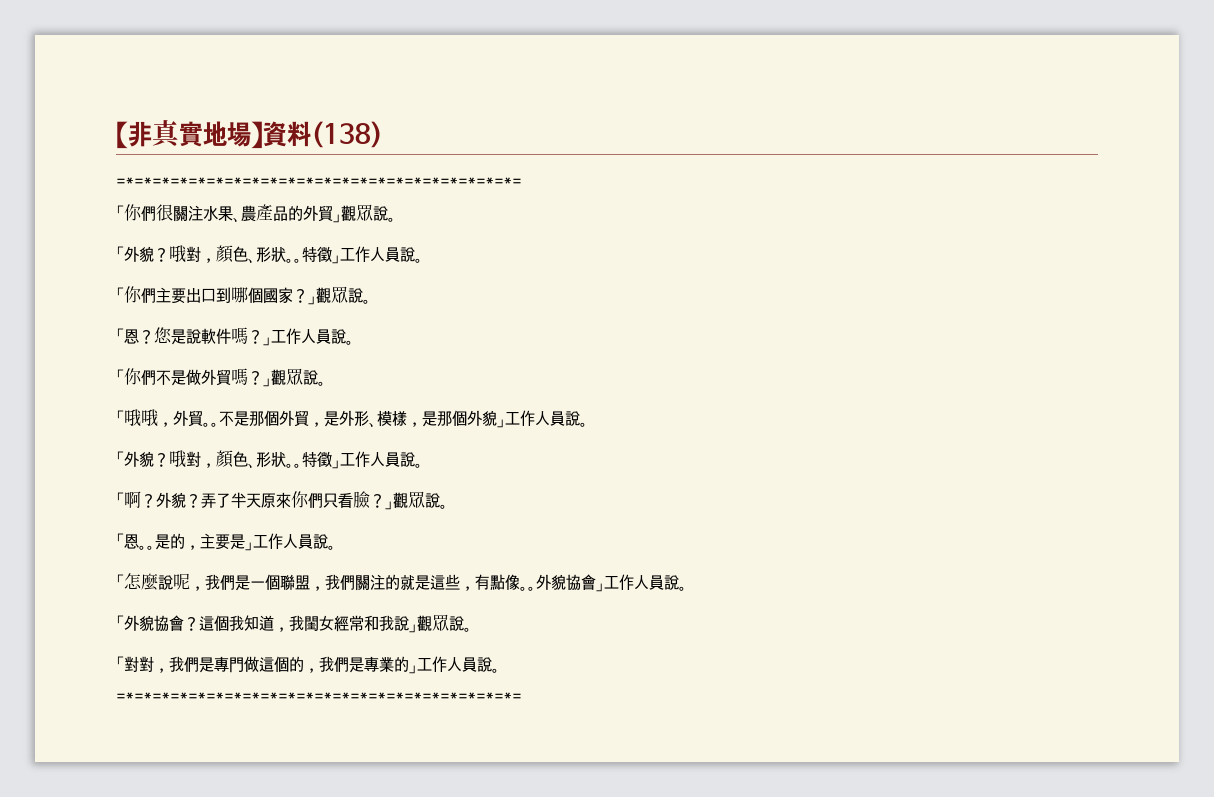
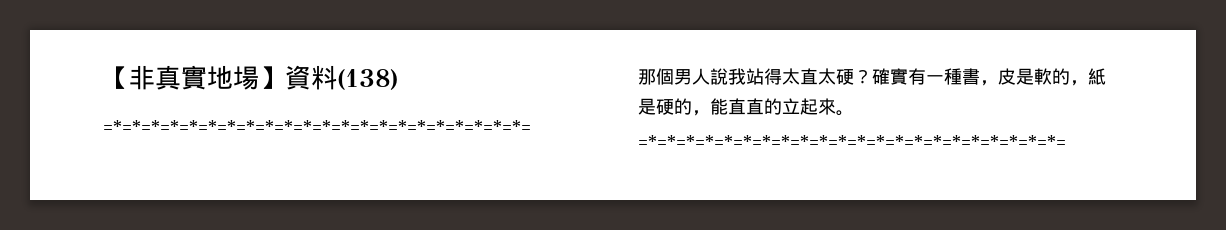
- 「你們很關注水果、農產品的外貿」觀眾說。
- 「外貌？哦對，顏色、形狀。。特徵」工作人員說。
- 「你們主要出口到哪個國家？」觀眾說。
- 「恩？您是說軟件嗎？」工作人員說。
- 「你們不是做外貿嗎？」觀眾說。
- 「哦哦，外貿。。不是那個外貿，是外形、模樣，是那個外貌」工作人員說。
- 「外貌？哦對，顏色、形狀。。特徵」工作人員說。
- 「啊？外貌？弄了半天原來你們只看臉？」觀眾說。
- 「恩。。是的，主要是」工作人員說。
- 「怎麼說呢，我們是一個聯盟，我們關注的就是這些，有點像。。外貌協會」工作人員說。
- 「外貌協會？這個我知道，我閨女經常和我說」觀眾說。
- 「對對，我們是專門做這個的，我們是專業的」工作人員說。
+ 那個男人說我站得太直太硬？確實有一種書，皮是軟的，紙是硬的，能直直的立起來。

